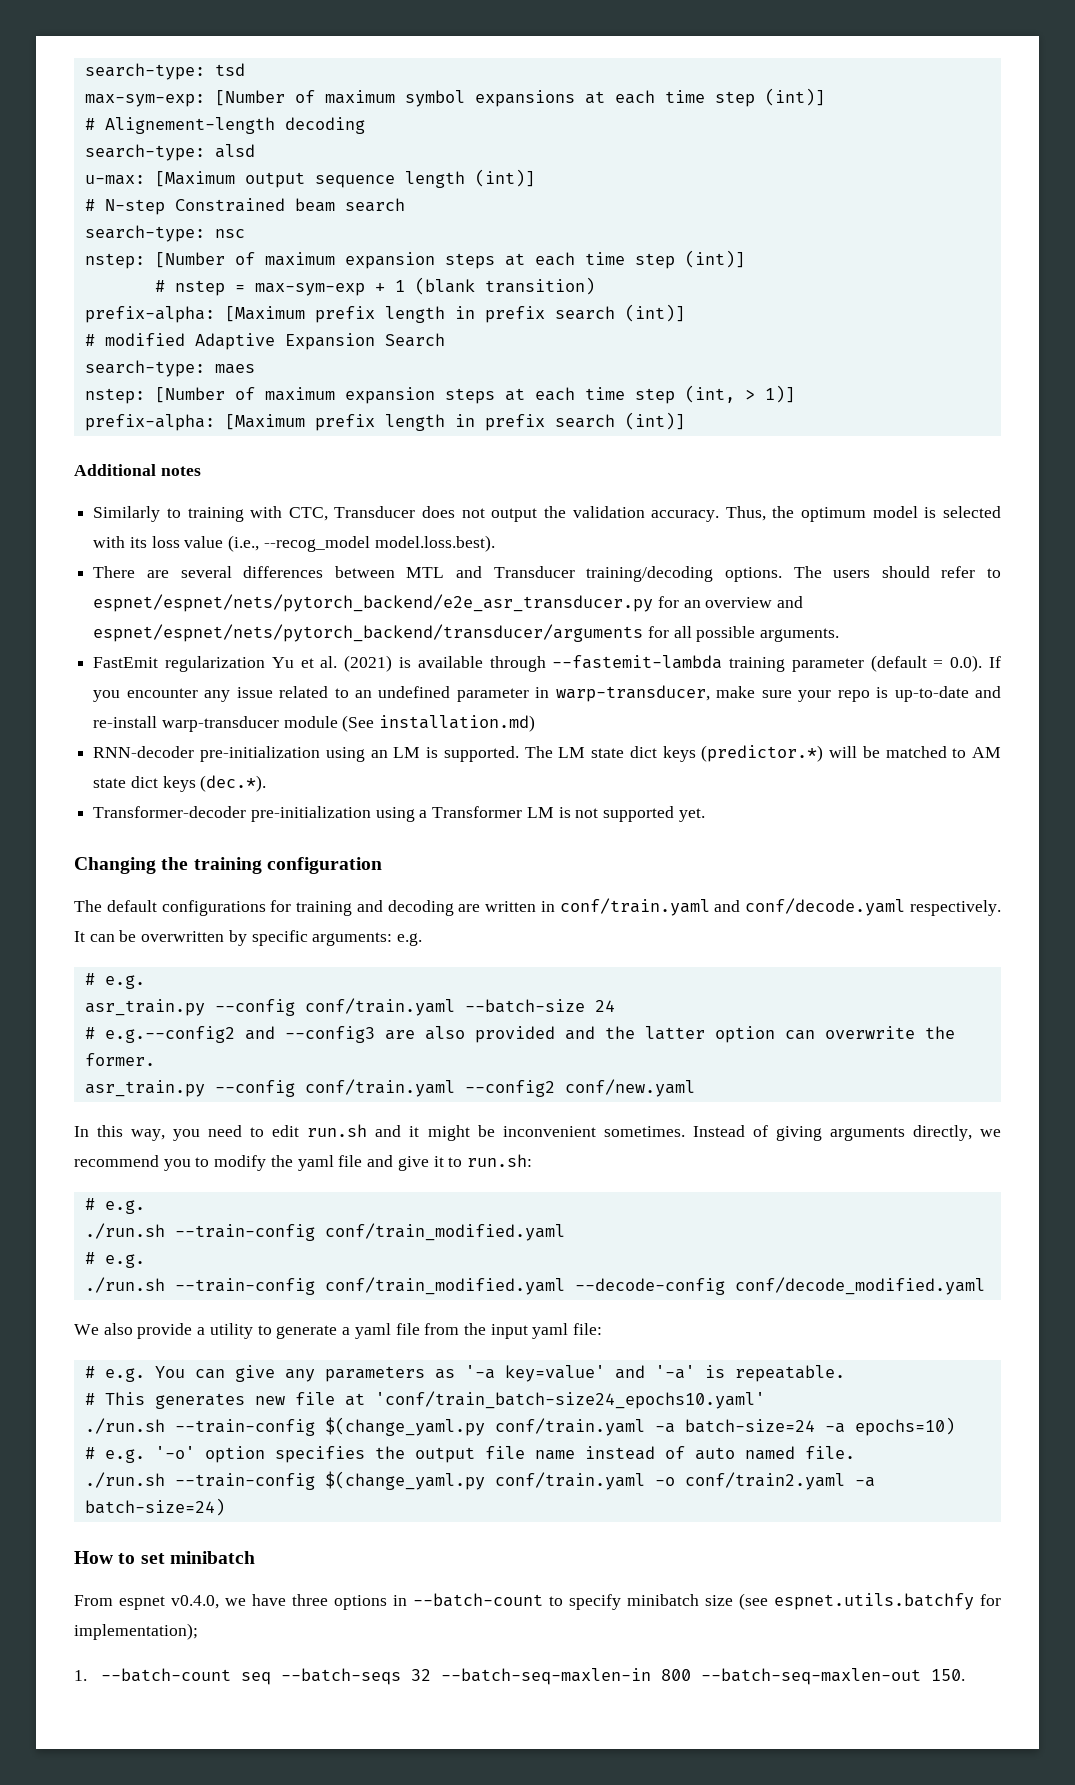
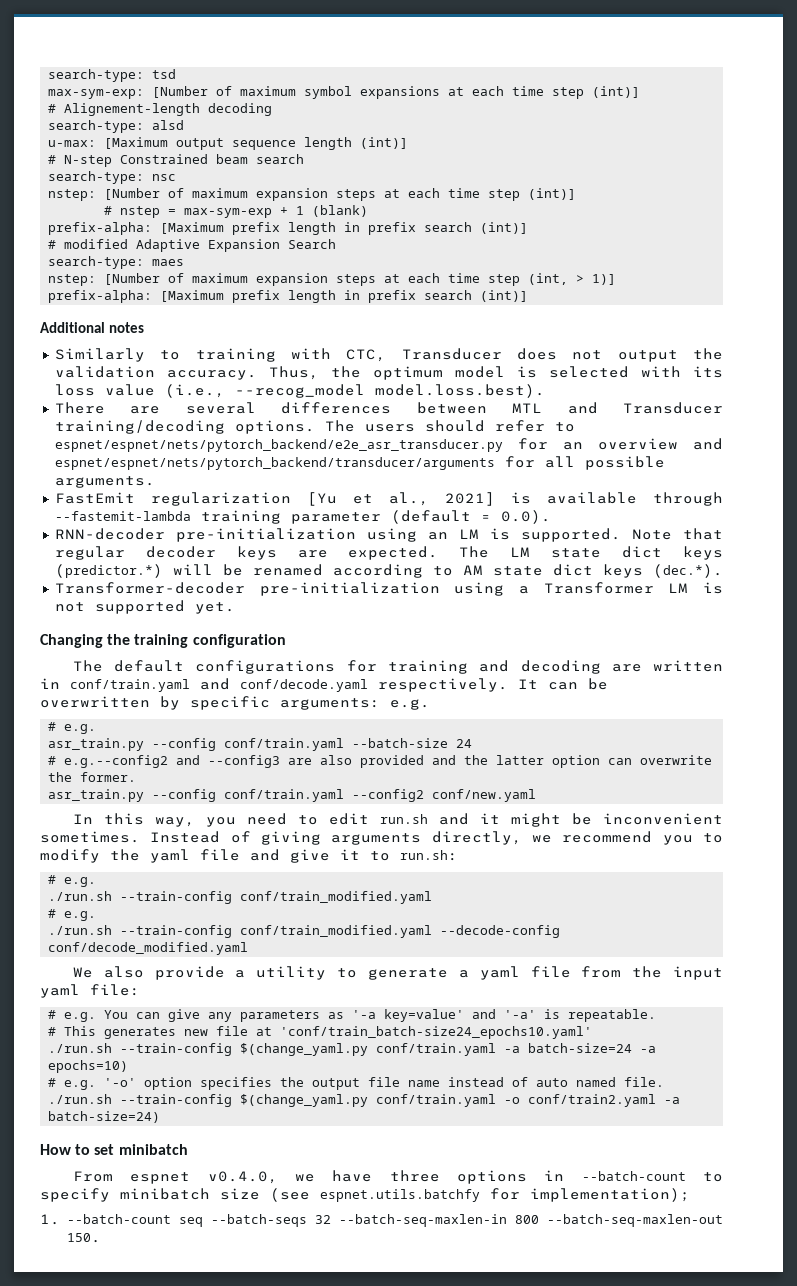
- # nstep = max-sym-exp + 1 (blank transition)
+ # nstep = max-sym-exp + 1 (blank)
- FastEmit regularization Yu et al. (2021) is available through --fastemit-lambda training parameter (default = 0.0). If you encounter any issue related to an undefined parameter in warp-transducer, make sure your repo is up-to-date and re-install warp-transducer module (See installation.md)
+ FastEmit regularization [Yu et al., 2021] is available through --fastemit-lambda training parameter (default = 0.0).
+ Note that regular decoder keys are expected.
- The LM state dict keys (predictor.*) will be matched to AM state dict keys (dec.*).
+ The LM state dict keys (predictor.*) will be renamed according to AM state dict keys (dec.*).

